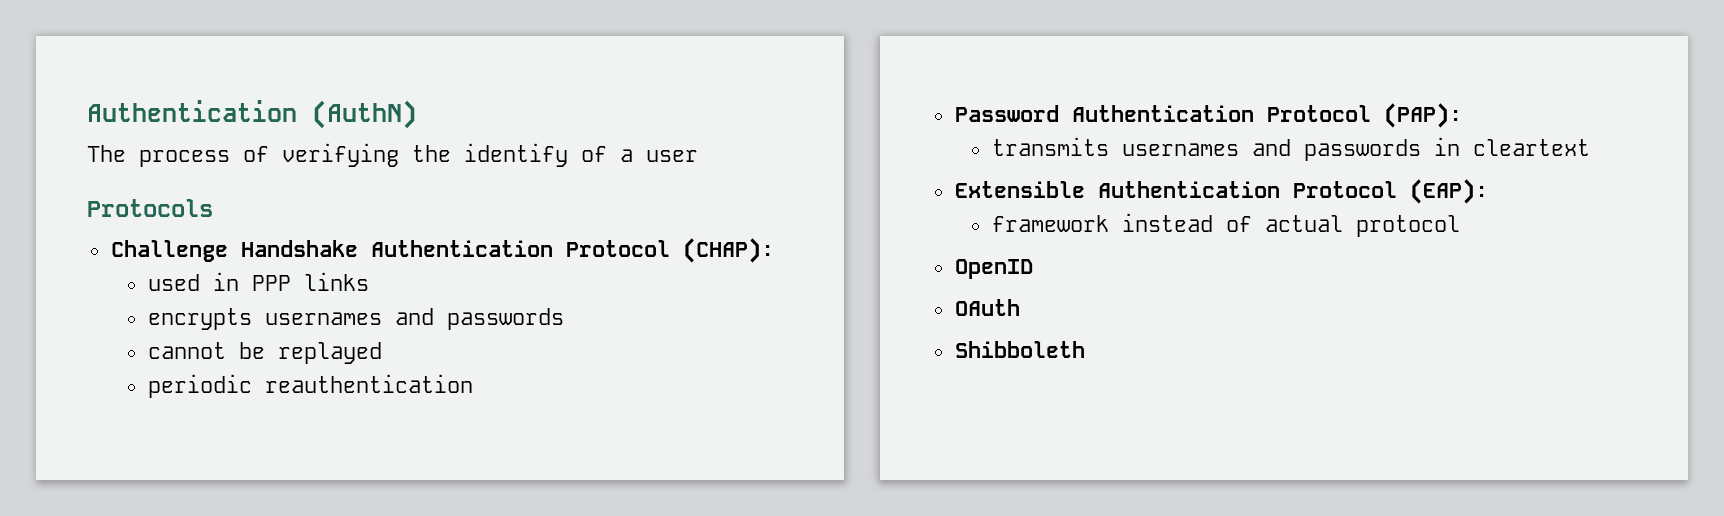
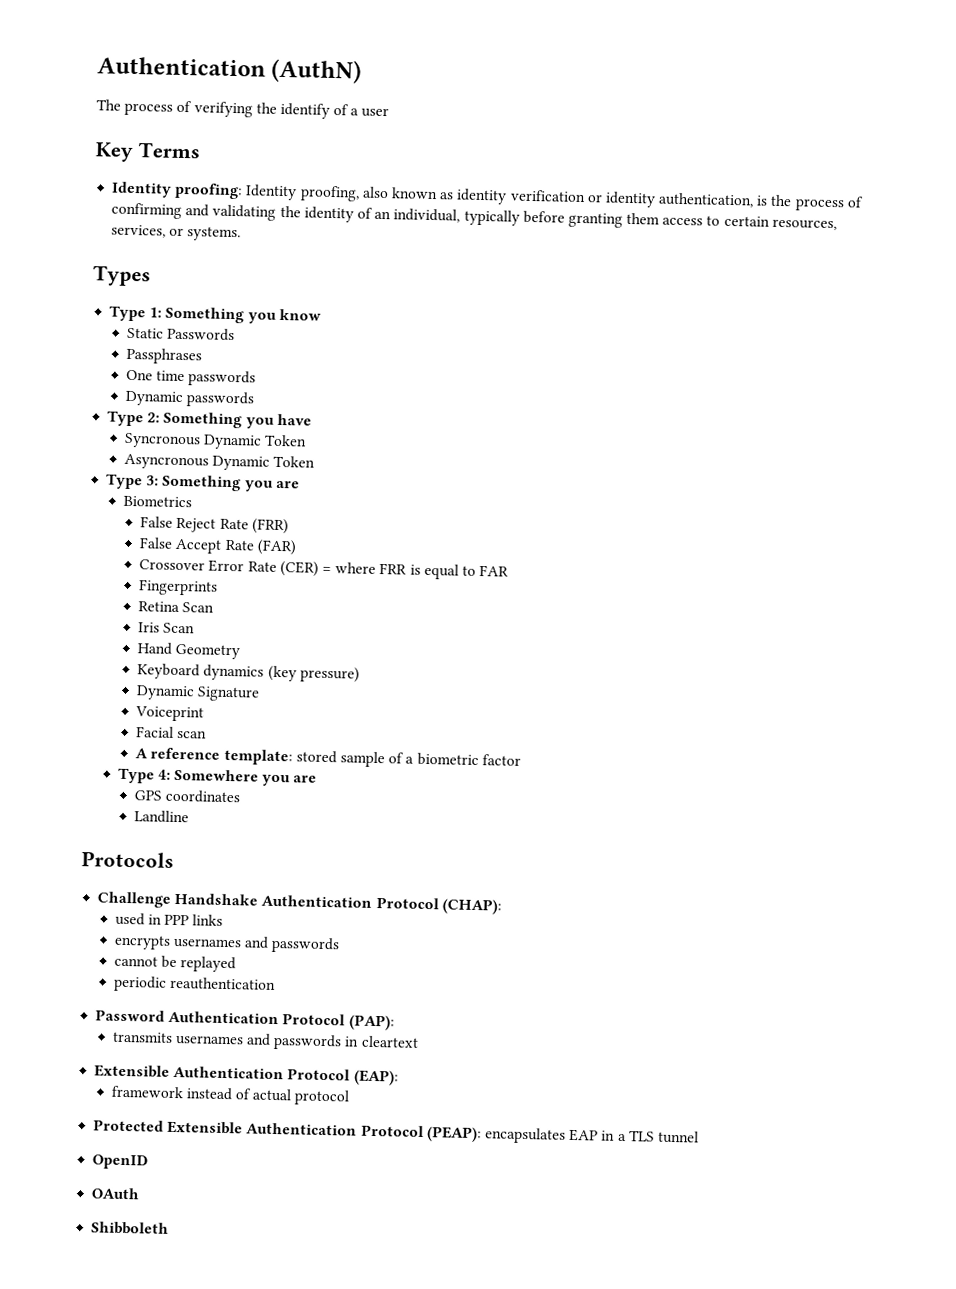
+ Key Terms
+ Identity proofing: Identity proofing, also known as identity verification or identity authentication, is the process of confirming and validating the identity of an individual, typically before granting them access to certain resources, services, or systems.
+ Types
+ Type 1: Something you know
+ Static Passwords
+ Passphrases
+ One time passwords
+ Dynamic passwords
+ Type 2: Something you have
+ Syncronous Dynamic Token
+ Asyncronous Dynamic Token
+ Type 3: Something you are
+ Biometrics
+ False Reject Rate (FRR)
+ False Accept Rate (FAR)
+ Crossover Error Rate (CER) = where FRR is equal to FAR
+ Fingerprints
+ Retina Scan
+ Iris Scan
+ Hand Geometry
+ Keyboard dynamics (key pressure)
+ Dynamic Signature
+ Voiceprint
+ Facial scan
+ A reference template: stored sample of a biometric factor
+ Type 4: Somewhere you are
+ GPS coordinates
+ Landline
+ Protected Extensible Authentication Protocol (PEAP): encapsulates EAP in a TLS tunnel

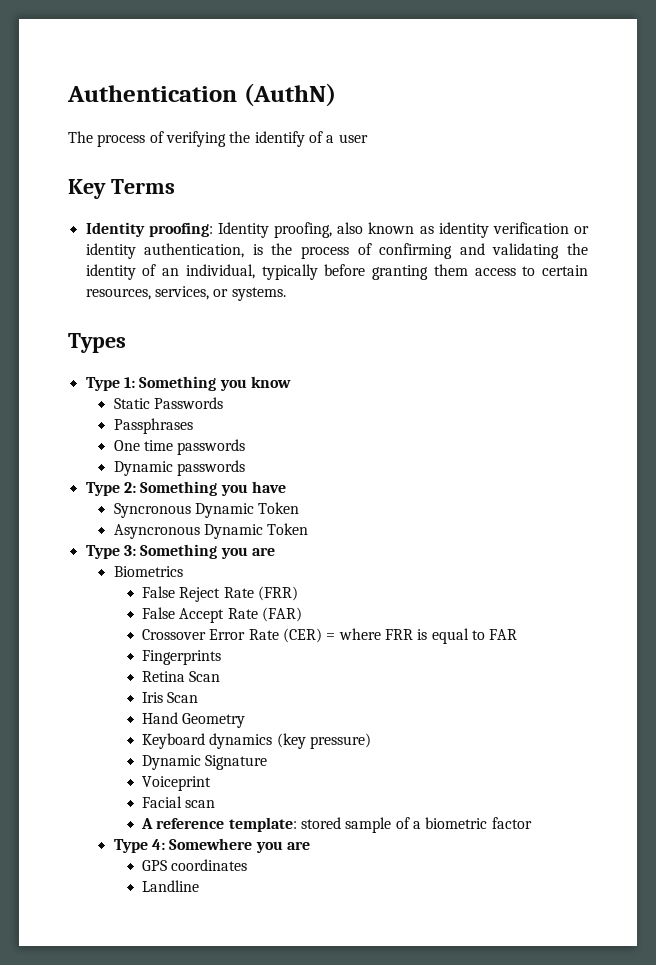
- Protocols
- Challenge Handshake Authentication Protocol (CHAP):
- used in PPP links
- encrypts usernames and passwords
- cannot be replayed
- periodic reauthentication
- Password Authentication Protocol (PAP):
- transmits usernames and passwords in cleartext
- Extensible Authentication Protocol (EAP):
- framework instead of actual protocol
- Protected Extensible Authentication Protocol (PEAP): encapsulates EAP in a TLS tunnel
- OpenID
- OAuth
- Shibboleth

